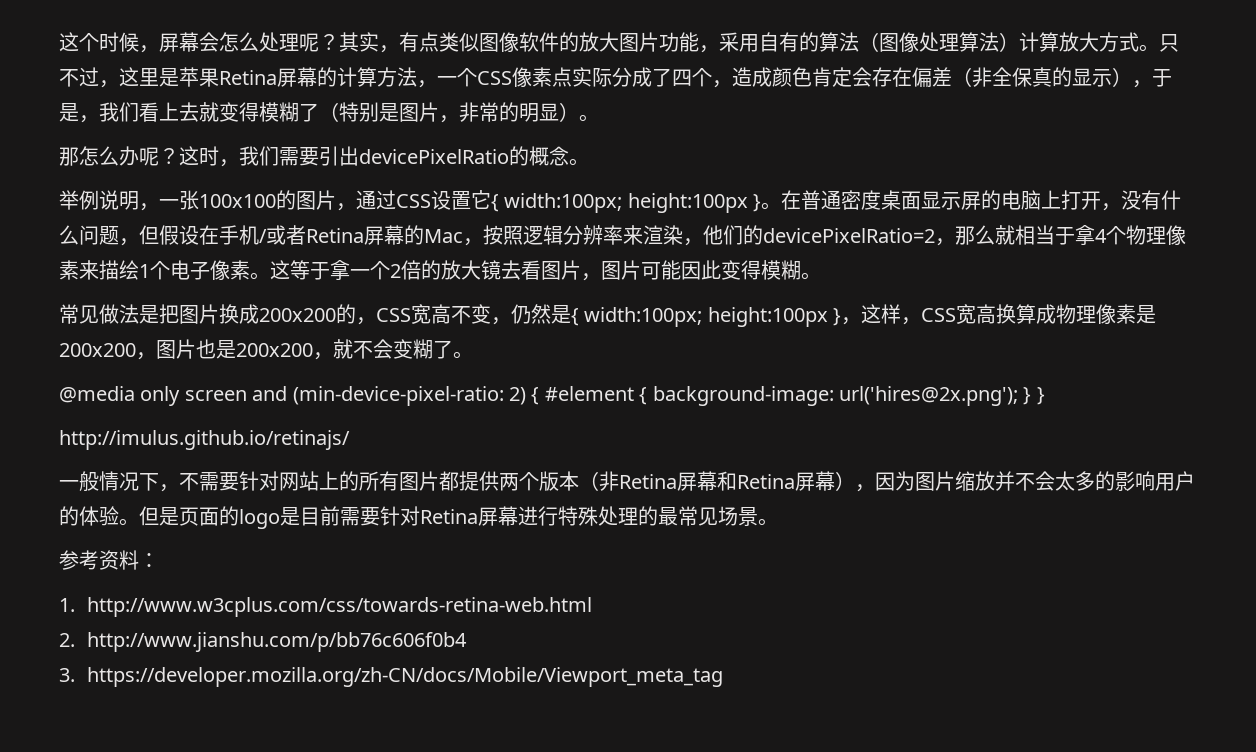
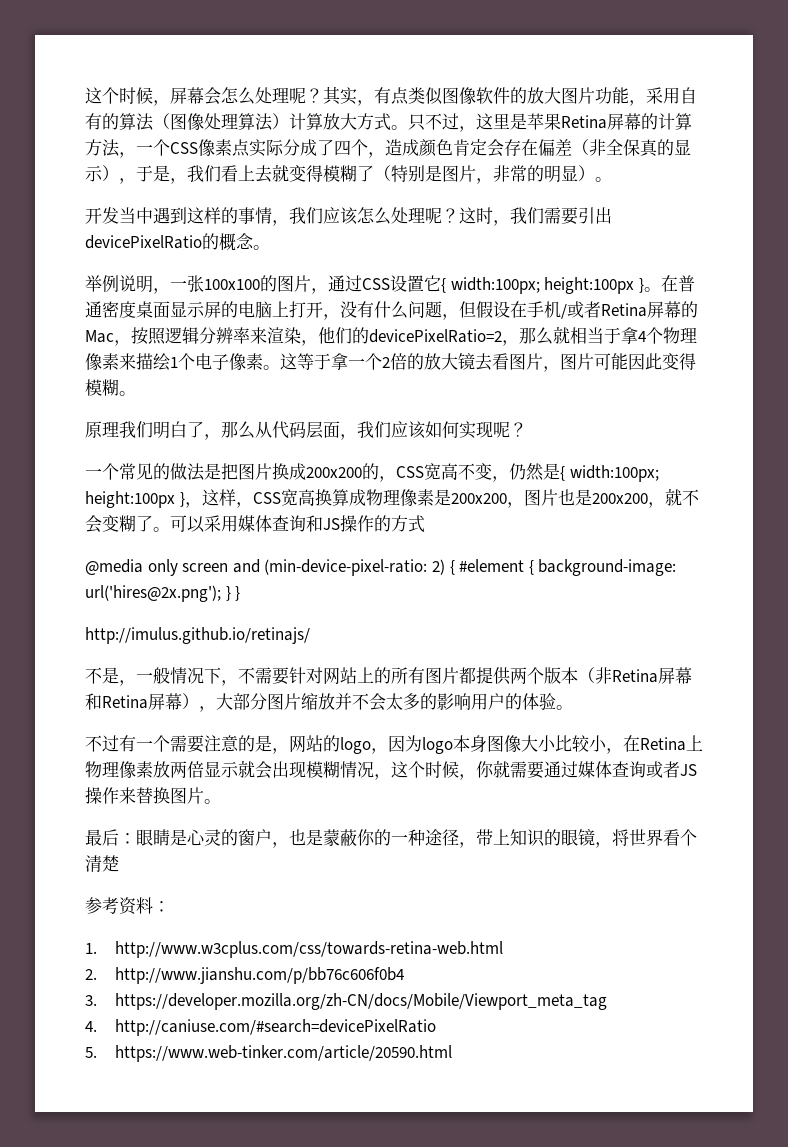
- 那怎么办呢？
+ 开发当中遇到这样的事情，我们应该怎么处理呢？
- 常见做法是把图片换成200x200的，CSS宽高不变，仍然是{ width:100px; height:100px }，这样，CSS宽高换算成物理像素是200x200，图片也是200x200，就不会变糊了。
+ 原理我们明白了，那么从代码层面，我们应该如何实现呢？
+ 一个常见的做法是把图片换成200x200的，CSS宽高不变，仍然是{ width:100px; height:100px }，这样，CSS宽高换算成物理像素是200x200，图片也是200x200，就不会变糊了。可以采用媒体查询和JS操作的方式
- 一般情况下，不需要针对网站上的所有图片都提供两个版本（非Retina屏幕和Retina屏幕），因为图片缩放并不会太多的影响用户的体验。但是页面的logo是目前需要针对Retina屏幕进行特殊处理的最常见场景。
+ 不是，一般情况下，不需要针对网站上的所有图片都提供两个版本（非Retina屏幕和Retina屏幕），大部分图片缩放并不会太多的影响用户的体验。
+ 不过有一个需要注意的是，网站的logo，因为logo本身图像大小比较小，在Retina上物理像素放两倍显示就会出现模糊情况，这个时候，你就需要通过媒体查询或者JS操作来替换图片。
+ 最后：眼睛是心灵的窗户，也是蒙蔽你的一种途径，带上知识的眼镜，将世界看个清楚
+ 4. http://caniuse.com/#search=devicePixelRatio
+ 5. https://www.web-tinker.com/article/20590.html

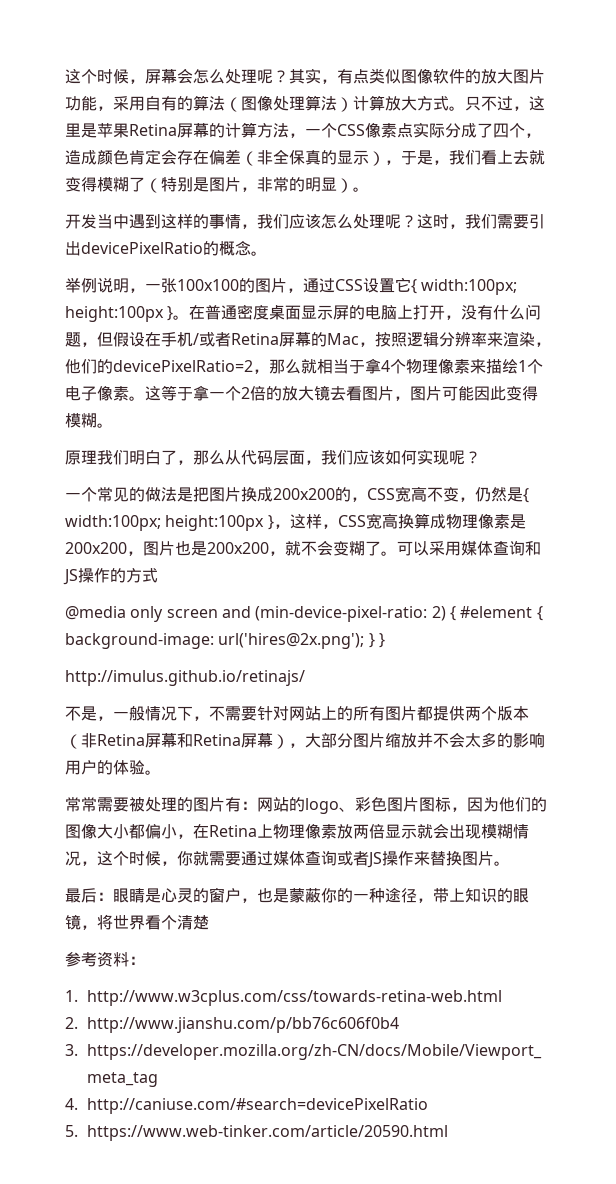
- 不过有一个需要注意的是，网站的logo，因为logo本身图像大小比较小，在Retina上物理像素放两倍显示就会出现模糊情况，这个时候，你就需要通过媒体查询或者JS操作来替换图片。
+ 常常需要被处理的图片有：网站的logo、彩色图片图标，因为他们的图像大小都偏小，在Retina上物理像素放两倍显示就会出现模糊情况，这个时候，你就需要通过媒体查询或者JS操作来替换图片。

